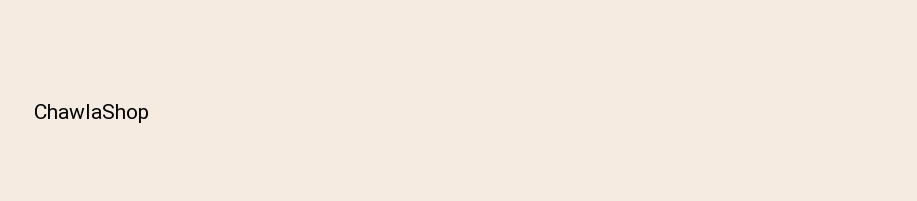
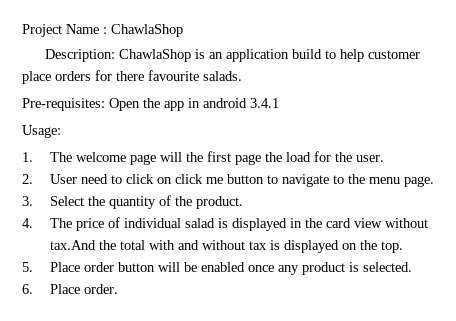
- ChawlaShop
+ Project Name : ChawlaShop
+ Description: ChawlaShop is an application build to help customer place orders for there favourite salads.
+ Pre-requisites: Open the app in android 3.4.1
+ Usage:
+ 1. The welcome page will the first page the load for the user.
+ 2. User need to click on click me button to navigate to the menu page.
+ 3. Select the quantity of the product.
+ 4. The price of individual salad is displayed in the card view without tax.And the total with and without tax is displayed on the top.
+ 5. Place order button will be enabled once any product is selected.
+ 6. Place order.

